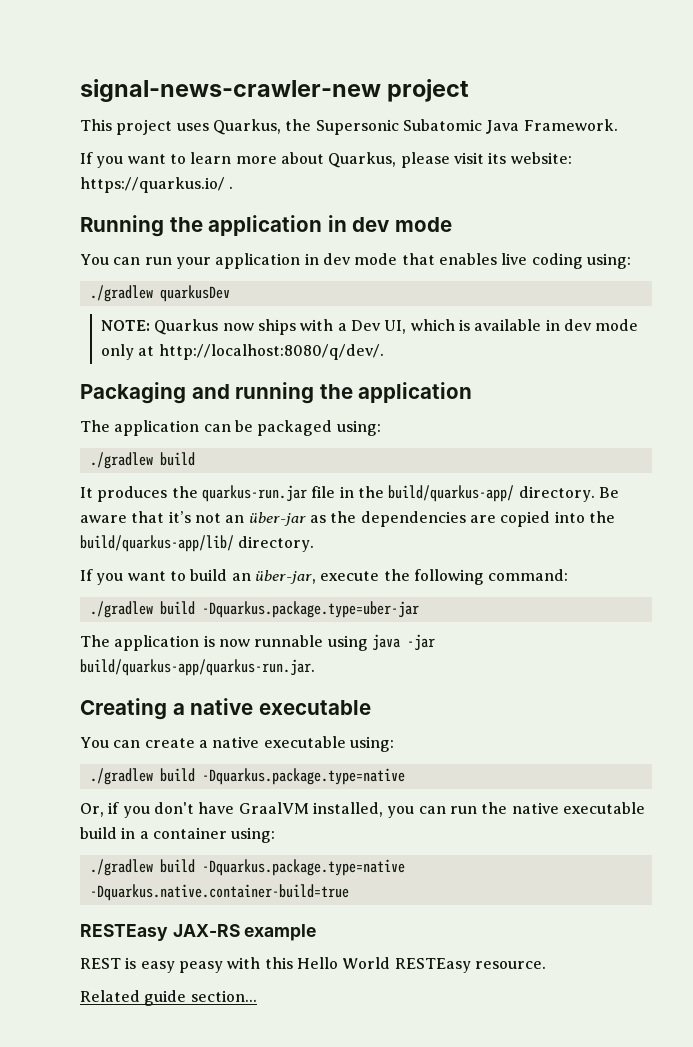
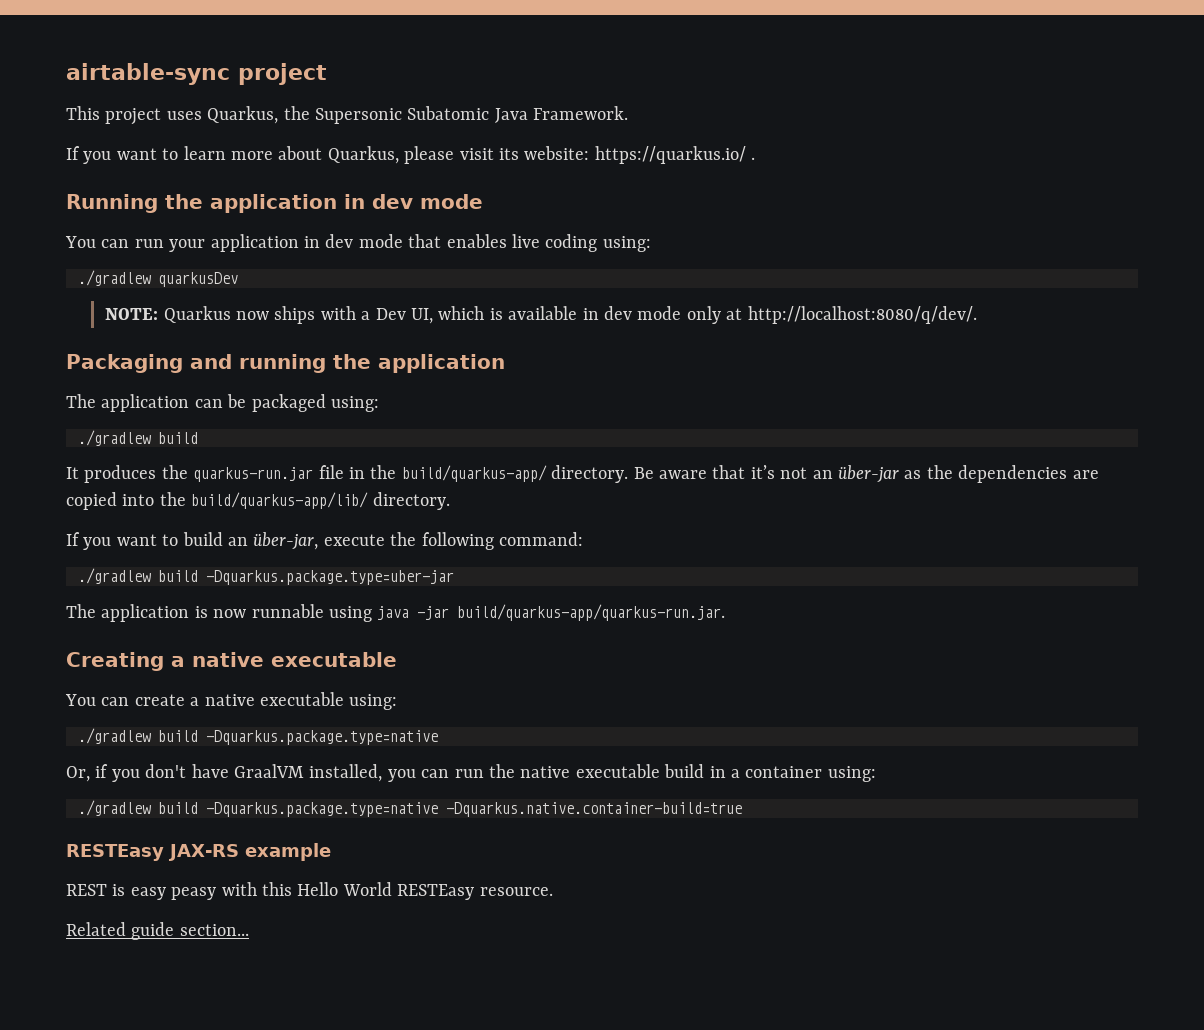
- signal-news-crawler-new project
+ airtable-sync project

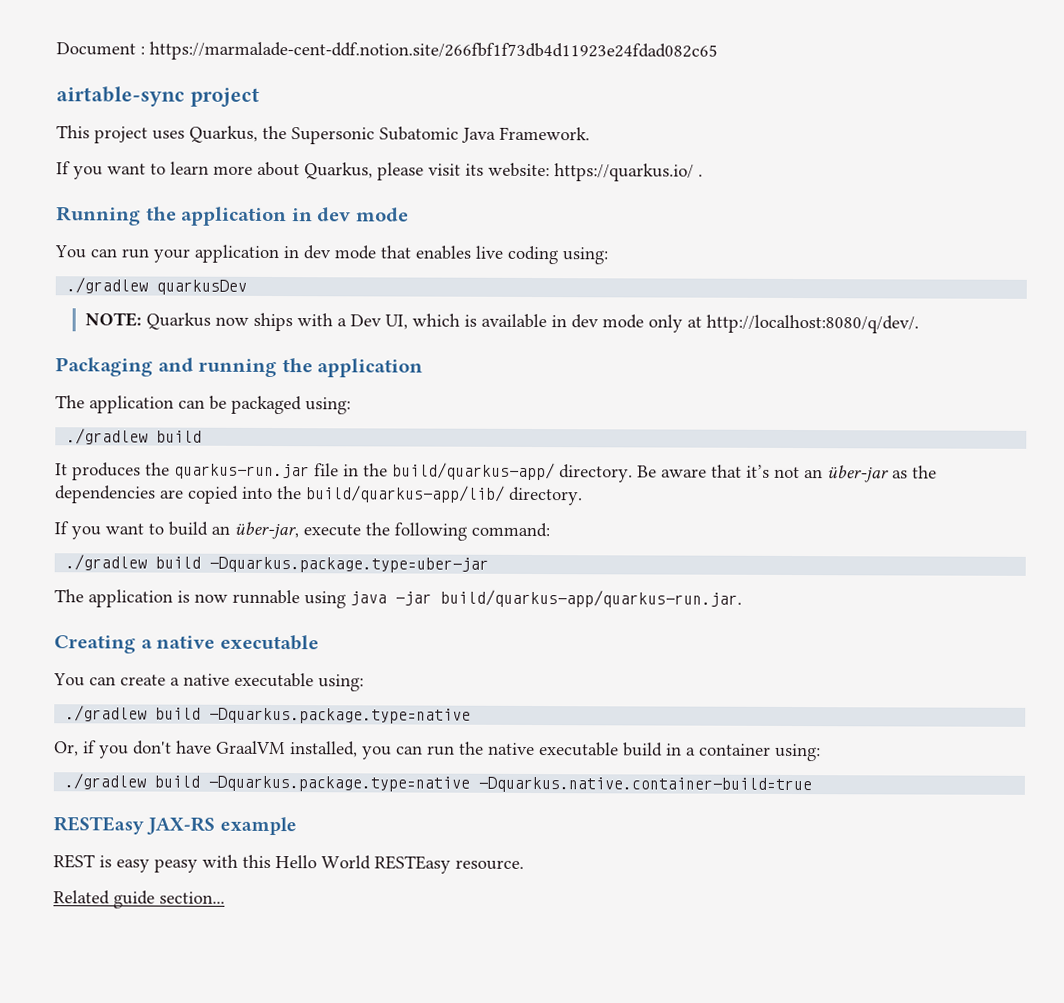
+ Document : https://marmalade-cent-ddf.notion.site/266fbf1f73db4d11923e24fdad082c65

